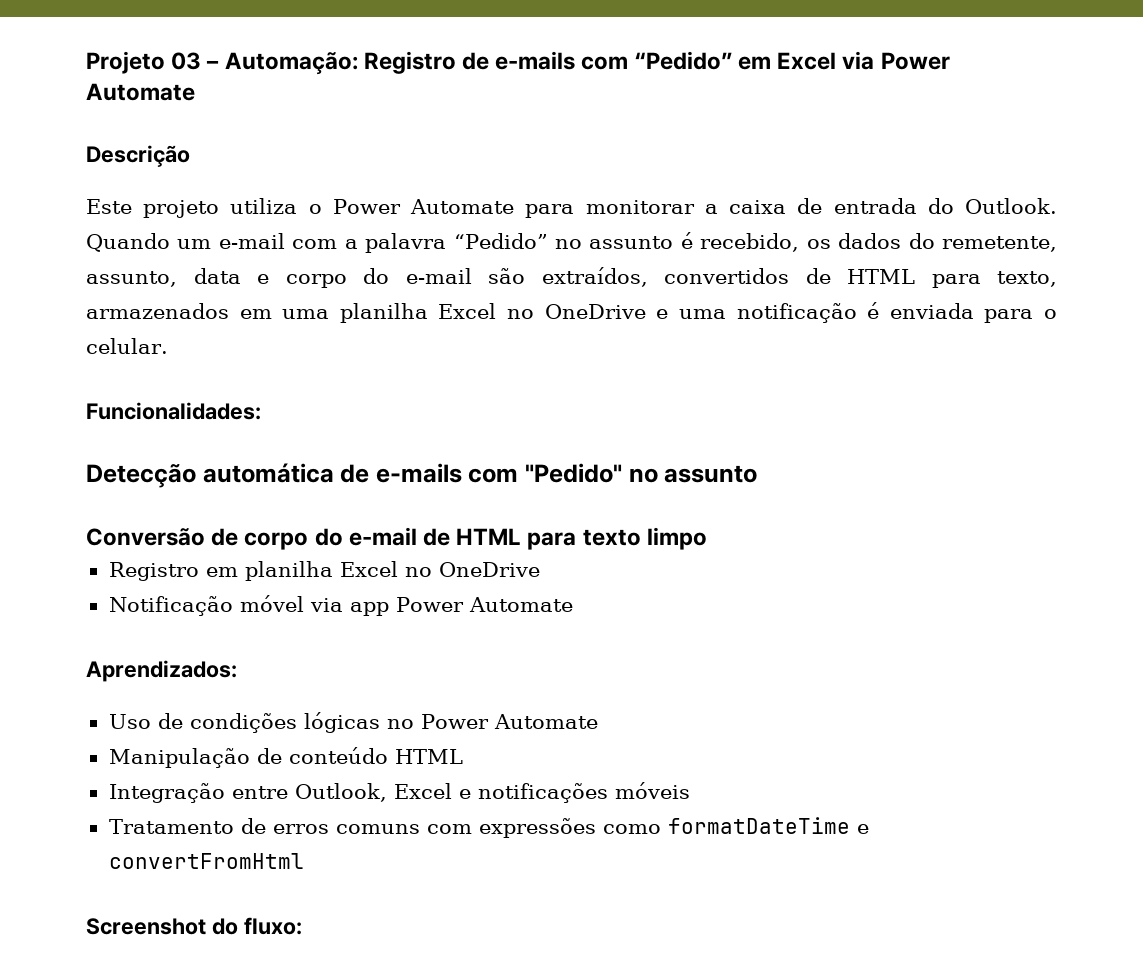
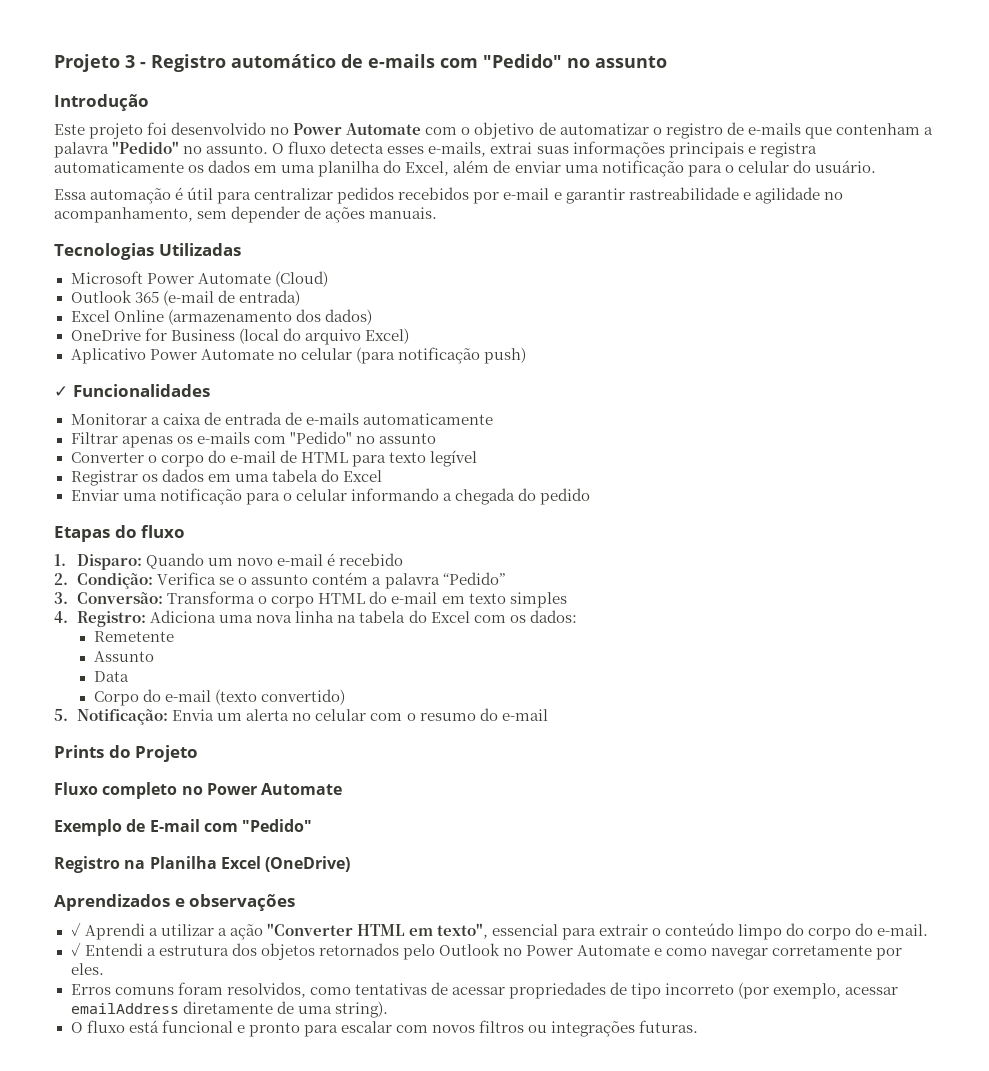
- Projeto 03 – Automação: Registro de e-mails com “Pedido” em Excel via Power Automate
- Descrição
- Este projeto utiliza o Power Automate para monitorar a caixa de entrada do Outlook. Quando um e-mail com a palavra “Pedido” no assunto é recebido, os dados do remetente, assunto, data e corpo do e-mail são extraídos, convertidos de HTML para texto, armazenados em uma planilha Excel no OneDrive e uma notificação é enviada para o celular.
- Funcionalidades:
- Detecção automática de e-mails com "Pedido" no assunto
+ Projeto 3 - Registro automático de e-mails com "Pedido" no assunto
- Conversão de corpo do e-mail de HTML para texto limpo
- Registro em planilha Excel no OneDrive
- Notificação móvel via app Power Automate
- Aprendizados:
- Uso de condições lógicas no Power Automate
- Manipulação de conteúdo HTML
- Integração entre Outlook, Excel e notificações móveis
- Tratamento de erros comuns com expressões como formatDateTime e convertFromHtml
- Screenshot do fluxo:
+ Introdução
+ Este projeto foi desenvolvido no Power Automate com o objetivo de automatizar o registro de e-mails que contenham a palavra "Pedido" no assunto. O fluxo detecta esses e-mails, extrai suas informações principais e registra automaticamente os dados em uma planilha do Excel, além de enviar uma notificação para o celular do usuário.
+ Essa automação é útil para centralizar pedidos recebidos por e-mail e garantir rastreabilidade e agilidade no acompanhamento, sem depender de ações manuais.
+ Tecnologias Utilizadas
+ Microsoft Power Automate (Cloud)
+ Outlook 365 (e-mail de entrada)
+ Excel Online (armazenamento dos dados)
+ OneDrive for Business (local do arquivo Excel)
+ Aplicativo Power Automate no celular (para notificação push)
+ ✓ Funcionalidades
+ Monitorar a caixa de entrada de e-mails automaticamente
+ Filtrar apenas os e-mails com "Pedido" no assunto
+ Converter o corpo do e-mail de HTML para texto legível
+ Registrar os dados em uma tabela do Excel
+ Enviar uma notificação para o celular informando a chegada do pedido
+ Etapas do fluxo
+ 1. Disparo: Quando um novo e-mail é recebido
+ 2. Condição: Verifica se o assunto contém a palavra “Pedido”
+ 3. Conversão: Transforma o corpo HTML do e-mail em texto simples
+ 4. Registro: Adiciona uma nova linha na tabela do Excel com os dados:
+ Remetente
+ Assunto
+ Data
+ Corpo do e-mail (texto convertido)
+ 5. Notificação: Envia um alerta no celular com o resumo do e-mail
+ Prints do Projeto
+ Fluxo completo no Power Automate
+ Exemplo de E-mail com "Pedido"
+ Registro na Planilha Excel (OneDrive)
+ Aprendizados e observações
+ ✓ Aprendi a utilizar a ação "Converter HTML em texto", essencial para extrair o conteúdo limpo do corpo do e-mail.
+ ✓ Entendi a estrutura dos objetos retornados pelo Outlook no Power Automate e como navegar corretamente por eles.
+ Erros comuns foram resolvidos, como tentativas de acessar propriedades de tipo incorreto (por exemplo, acessar emailAddress diretamente de uma string).
+ O fluxo está funcional e pronto para escalar com novos filtros ou integrações futuras.

